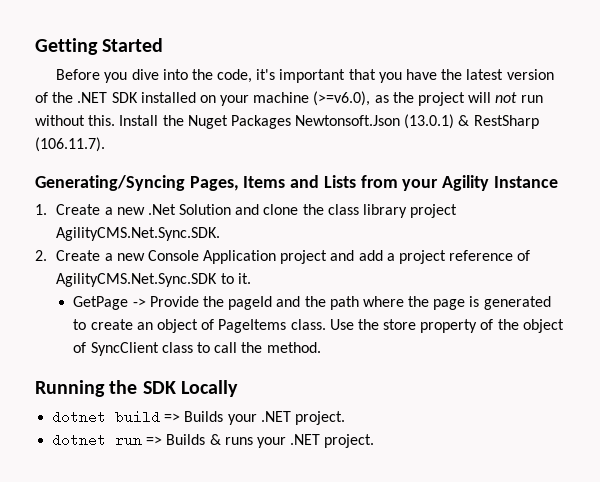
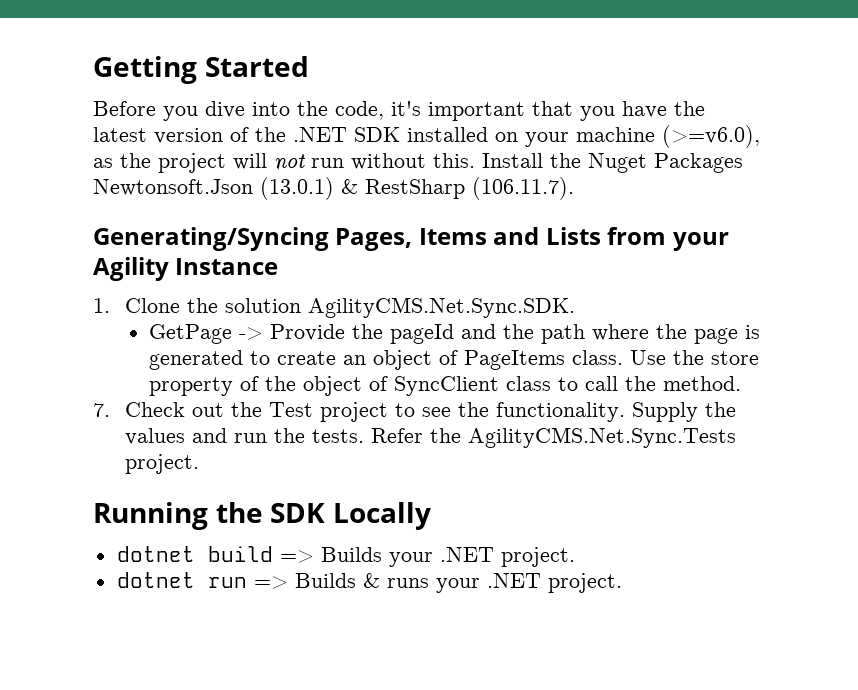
- 1. Create a new .Net Solution and clone the class library project AgilityCMS.Net.Sync.SDK.
- 2. Create a new Console Application project and add a project reference of AgilityCMS.Net.Sync.SDK to it.
+ 1. Clone the solution AgilityCMS.Net.Sync.SDK.
+ 7. Check out the Test project to see the functionality. Supply the values and run the tests. Refer the AgilityCMS.Net.Sync.Tests project.

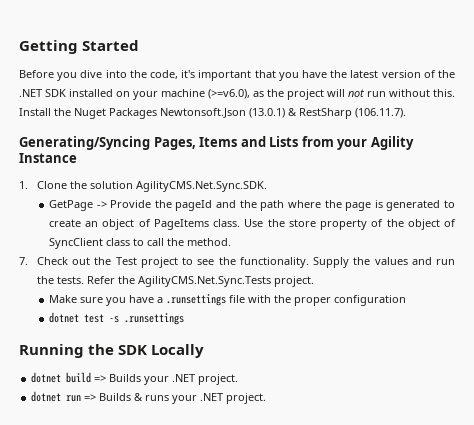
+ Make sure you have a .runsettings file with the proper configuration
+ dotnet test -s .runsettings

